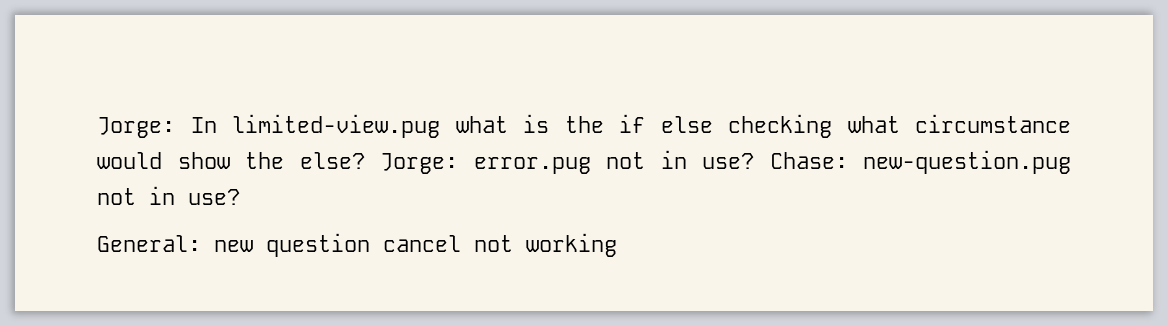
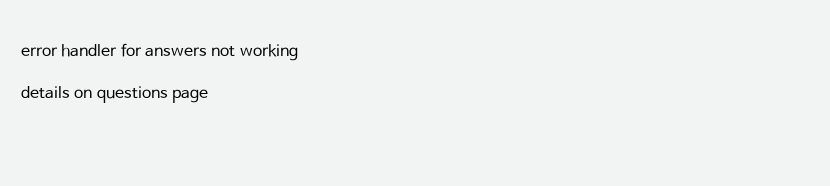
- Jorge: In limited-view.pug what is the if else checking what circumstance would show the else? Jorge: error.pug not in use? Chase: new-question.pug not in use?
- General: new question cancel not working
+ error handler for answers not working
+ details on questions page

